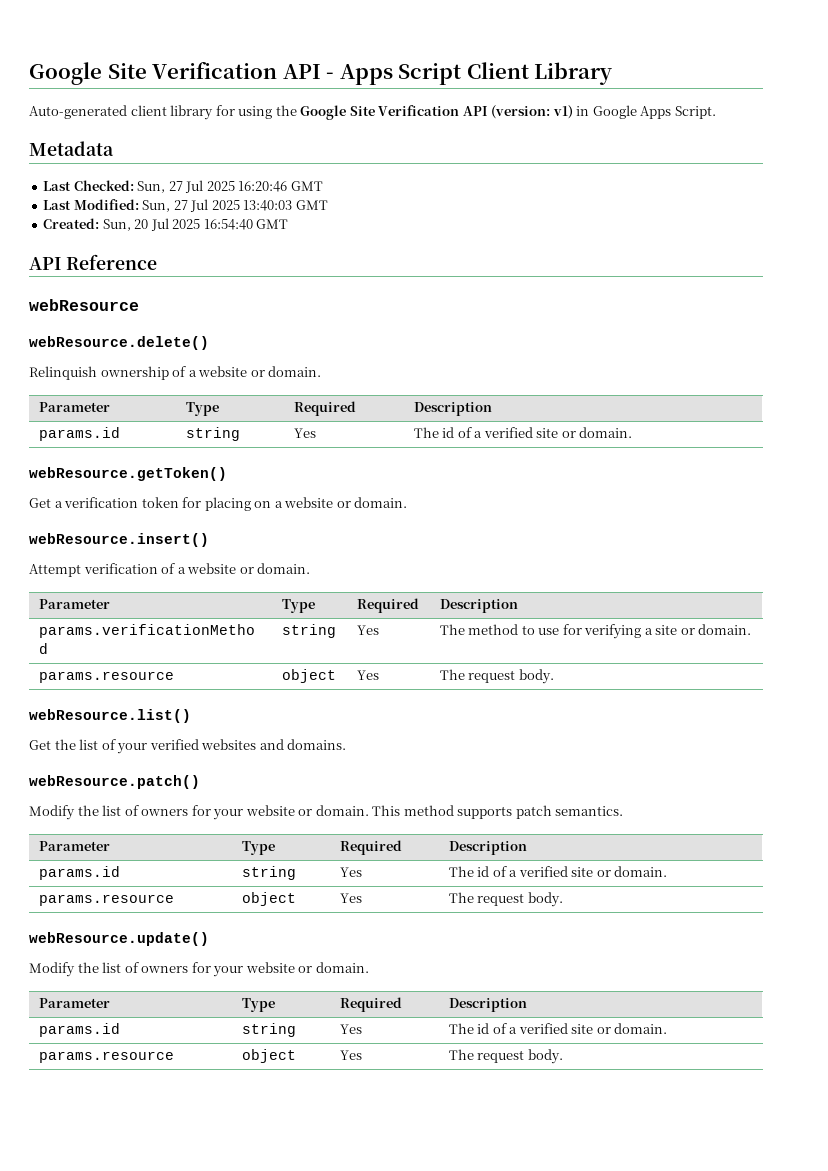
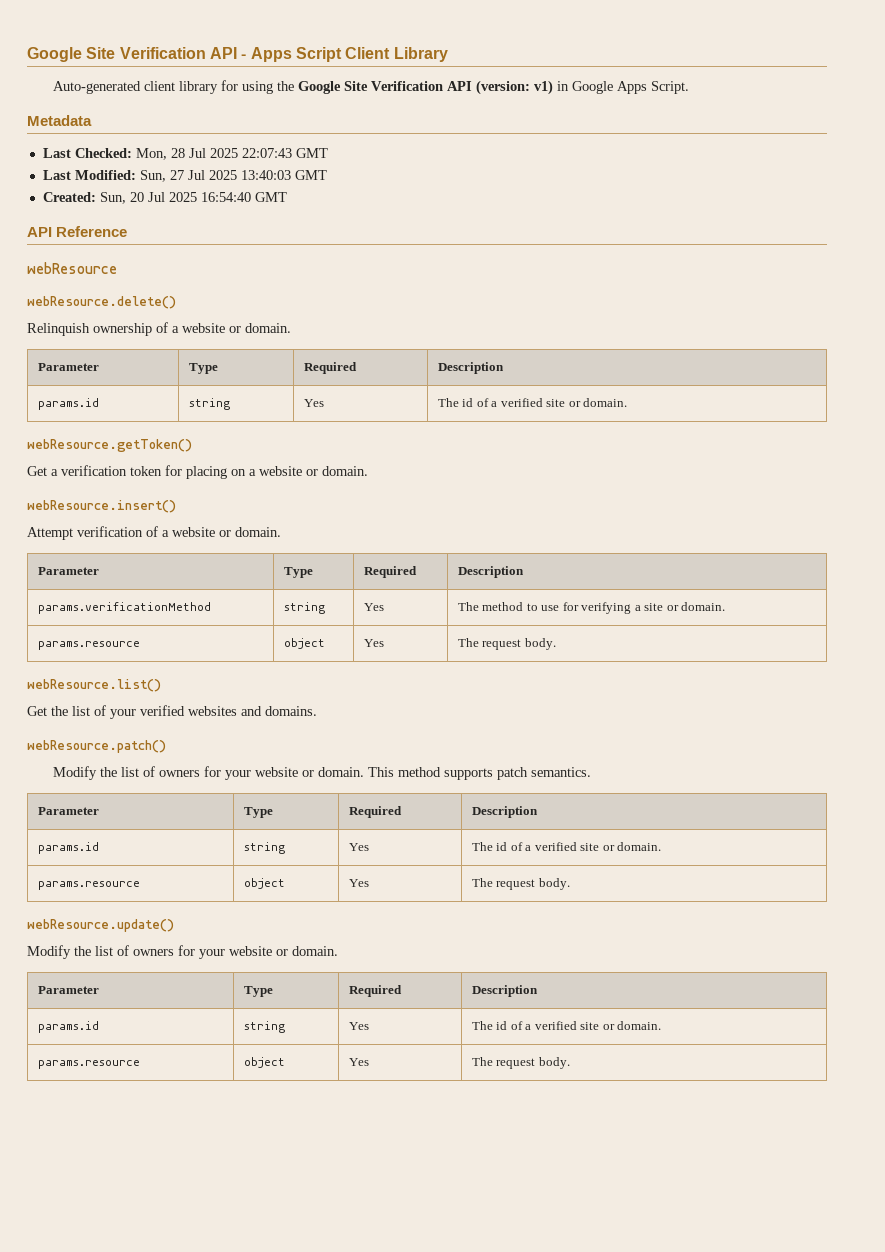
- Last Checked: Sun, 27 Jul 2025 16:20:46 GMT
+ Last Checked: Mon, 28 Jul 2025 22:07:43 GMT

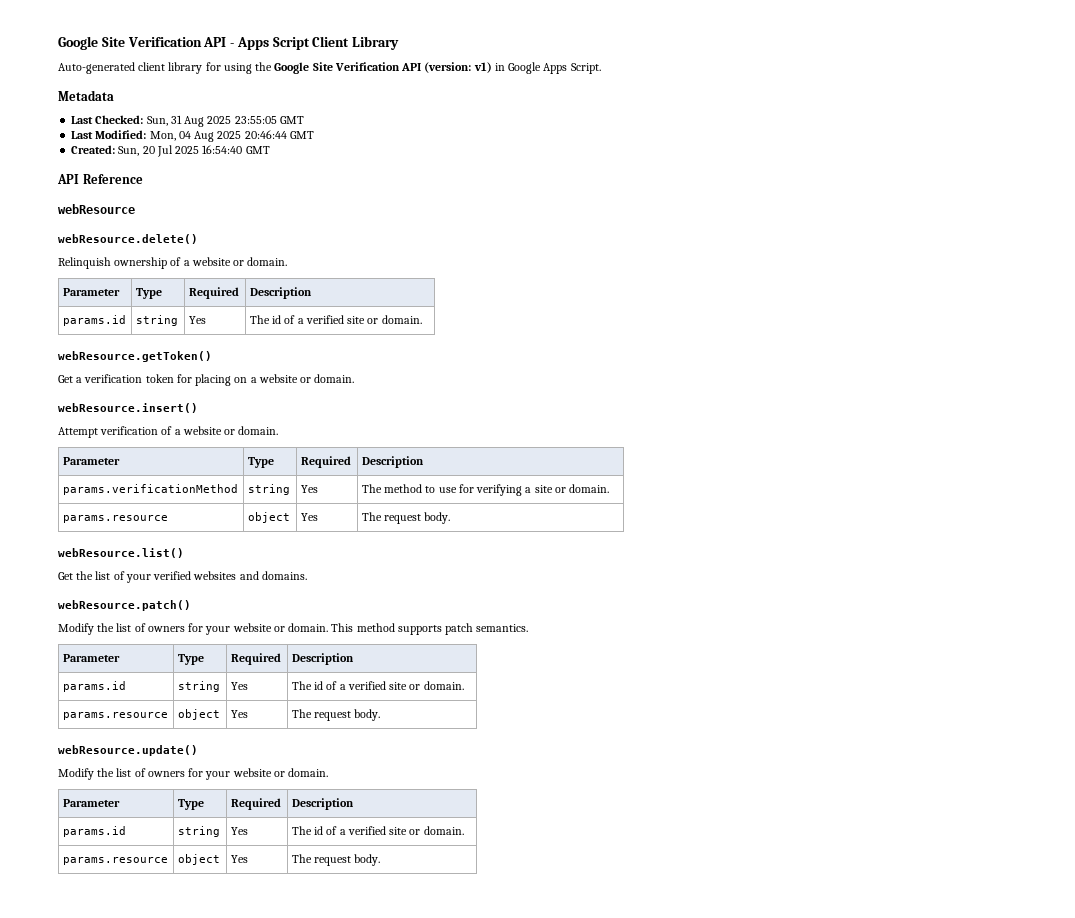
- Last Checked: Mon, 28 Jul 2025 22:07:43 GMT
- Last Modified: Sun, 27 Jul 2025 13:40:03 GMT
+ Last Checked: Sun, 31 Aug 2025 23:55:05 GMT
+ Last Modified: Mon, 04 Aug 2025 20:46:44 GMT

